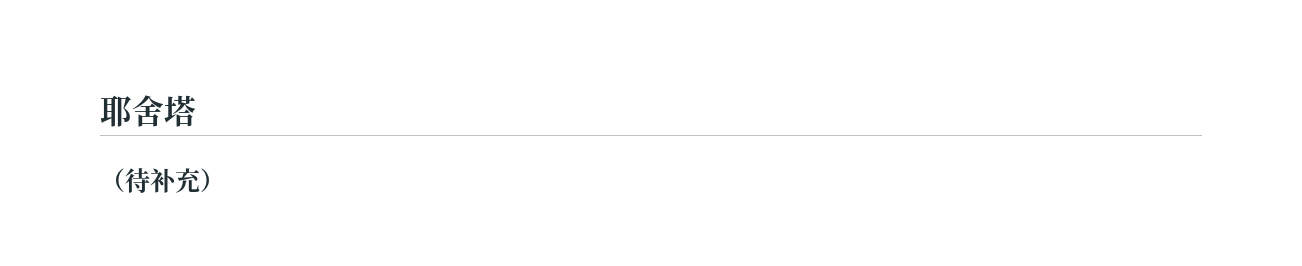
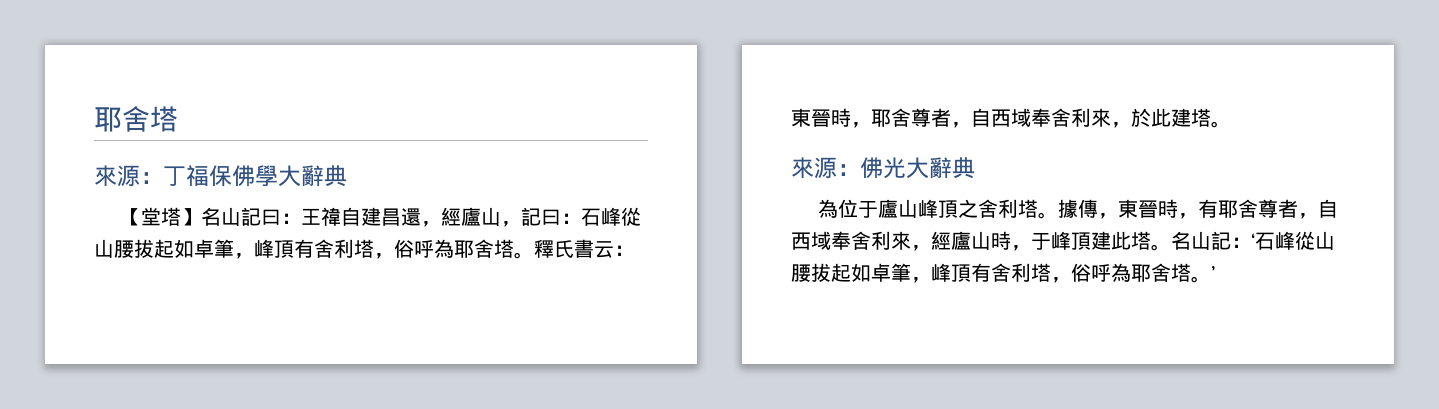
- （待补充）
+ 來源：丁福保佛學大辭典
+ 【堂塔】名山記曰：王禕自建昌還，經廬山，記曰：石峰從山腰拔起如卓筆，峰頂有舍利塔，俗呼為耶舍塔。釋氏書云：東晉時，耶舍尊者，自西域奉舍利來，於此建塔。
+ 來源：佛光大辭典
+ 為位于廬山峰頂之舍利塔。據傳，東晉時，有耶舍尊者，自西域奉舍利來，經廬山時，于峰頂建此塔。名山記：‘石峰從山腰拔起如卓筆，峰頂有舍利塔，俗呼為耶舍塔。’

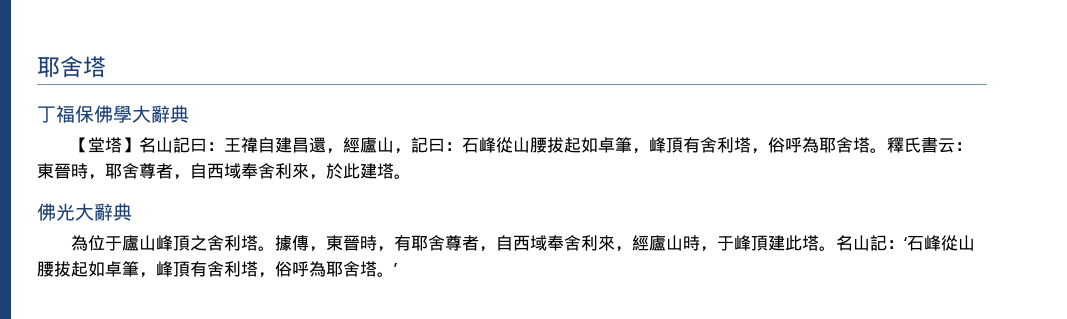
- 來源：丁福保佛學大辭典
+ 丁福保佛學大辭典
- 來源：佛光大辭典
+ 佛光大辭典

